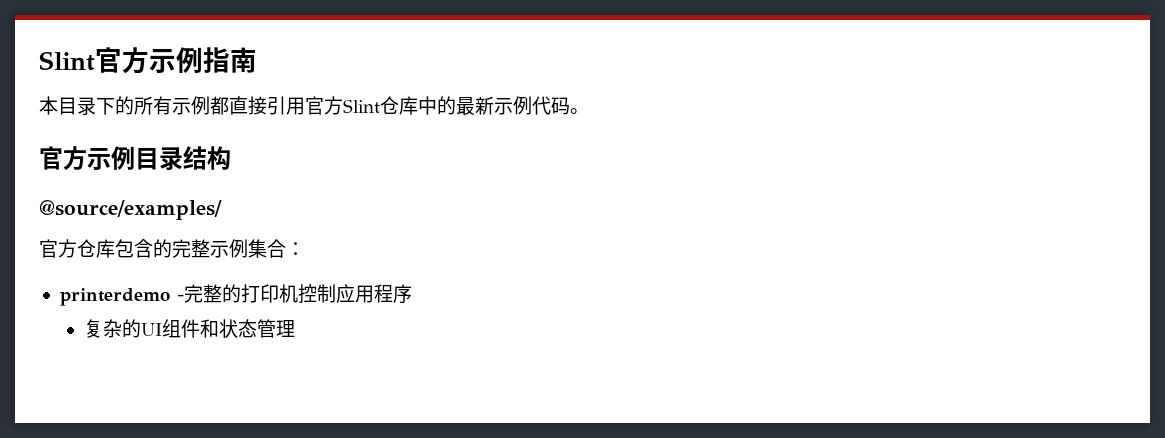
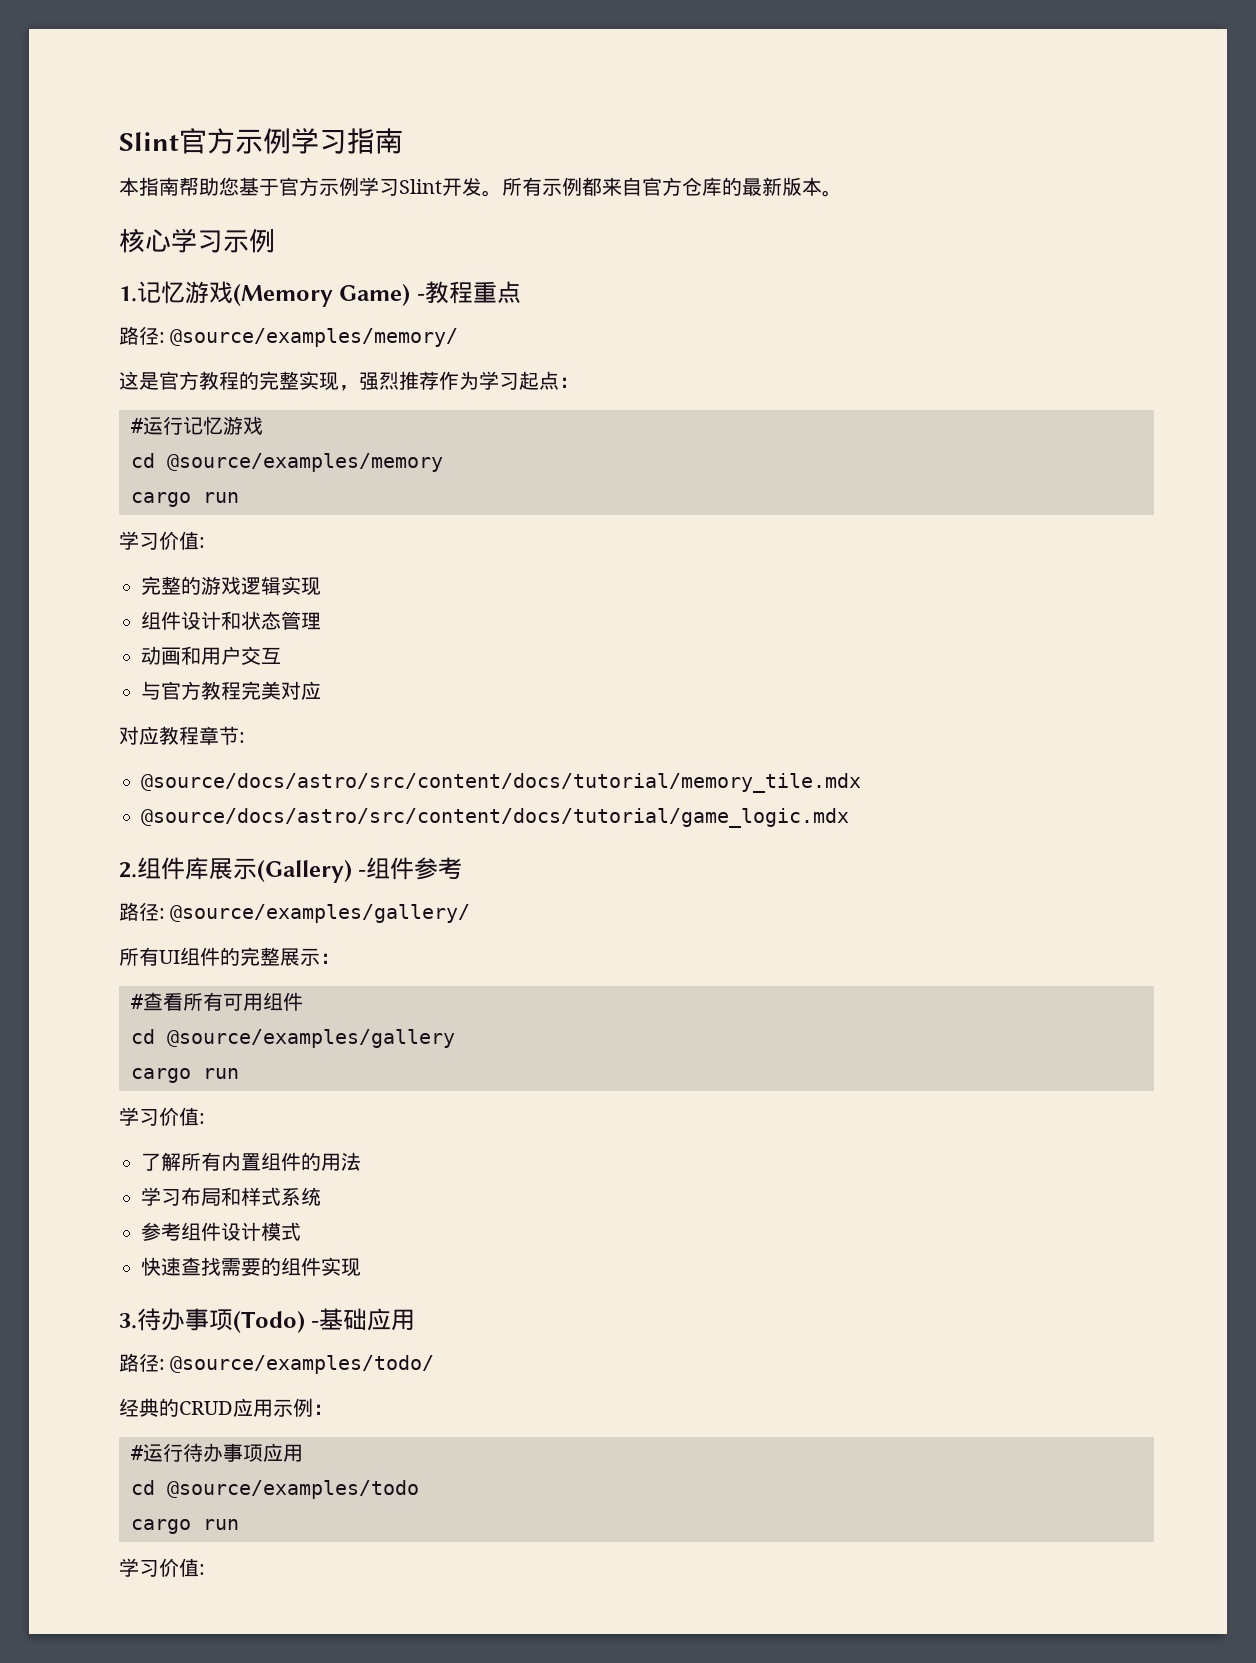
- Slint官方示例指南
+ Slint官方示例学习指南
- 本目录下的所有示例都直接引用官方Slint仓库中的最新示例代码。
- 官方示例目录结构
- @source/examples/
- 官方仓库包含的完整示例集合：
- printerdemo -完整的打印机控制应用程序
- 复杂的UI组件和状态管理
+ 本指南帮助您基于官方示例学习Slint开发。所有示例都来自官方仓库的最新版本。
+ 核心学习示例
+ 1.记忆游戏(Memory Game) -教程重点
+ 路径: @source/examples/memory/
+ 这是官方教程的完整实现，强烈推荐作为学习起点：
+ #运行记忆游戏
+ cd @source/examples/memory
+ cargo run
+ 学习价值:
+ 完整的游戏逻辑实现
+ 组件设计和状态管理
+ 动画和用户交互
+ 与官方教程完美对应
+ 对应教程章节:
+ @source/docs/astro/src/content/docs/tutorial/memory_tile.mdx
+ @source/docs/astro/src/content/docs/tutorial/game_logic.mdx
+ 2.组件库展示(Gallery) -组件参考
+ 路径: @source/examples/gallery/
+ 所有UI组件的完整展示：
+ #查看所有可用组件
+ cd @source/examples/gallery
+ cargo run
+ 学习价值:
+ 了解所有内置组件的用法
+ 学习布局和样式系统
+ 参考组件设计模式
+ 快速查找需要的组件实现
+ 3.待办事项(Todo) -基础应用
+ 路径: @source/examples/todo/
+ 经典的CRUD应用示例：
+ #运行待办事项应用
+ cd @source/examples/todo
+ cargo run
+ 学习价值:

